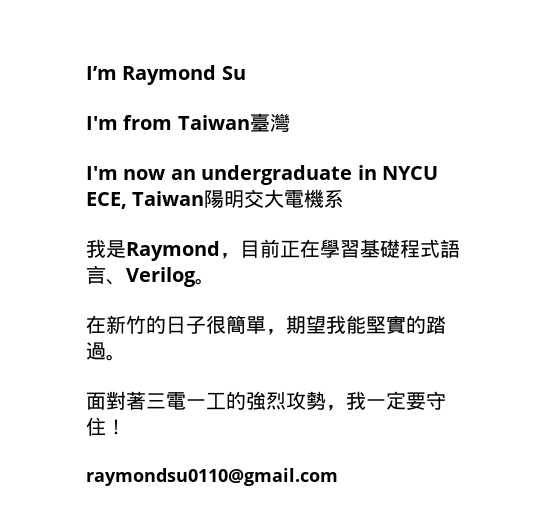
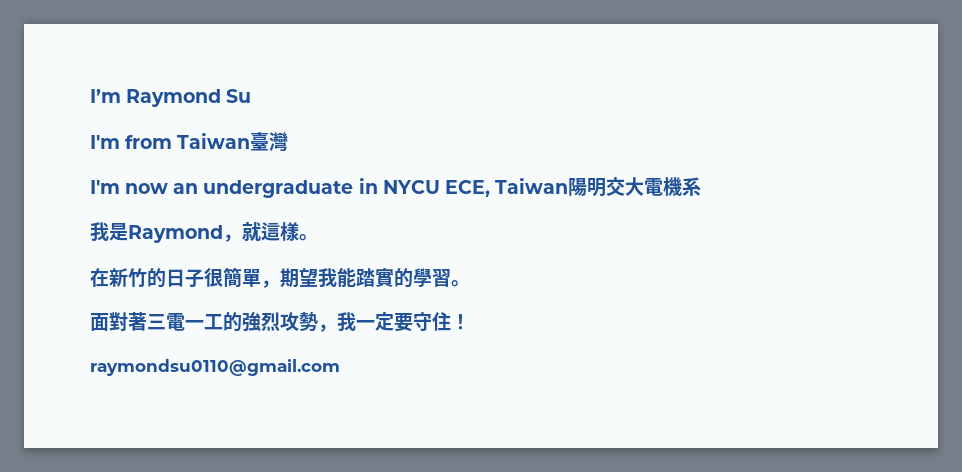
- 我是Raymond，目前正在學習基礎程式語言、Verilog。
+ 我是Raymond，就這樣。
- 在新竹的日子很簡單，期望我能堅實的踏過。
+ 在新竹的日子很簡單，期望我能踏實的學習。

